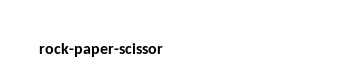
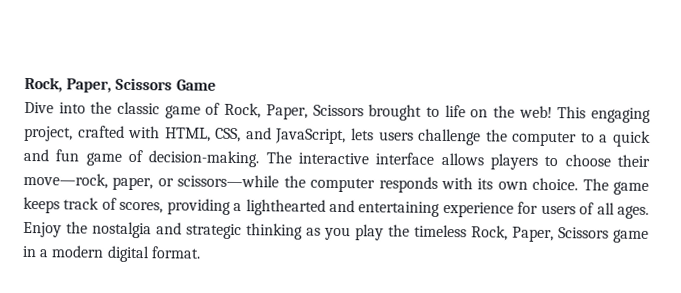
- rock-paper-scissor
+ Rock, Paper, Scissors Game
+ Dive into the classic game of Rock, Paper, Scissors brought to life on the web! This engaging project, crafted with HTML, CSS, and JavaScript, lets users challenge the computer to a quick and fun game of decision-making. The interactive interface allows players to choose their move—rock, paper, or scissors—while the computer responds with its own choice. The game keeps track of scores, providing a lighthearted and entertaining experience for users of all ages. Enjoy the nostalgia and strategic thinking as you play the timeless Rock, Paper, Scissors game in a modern digital format.

